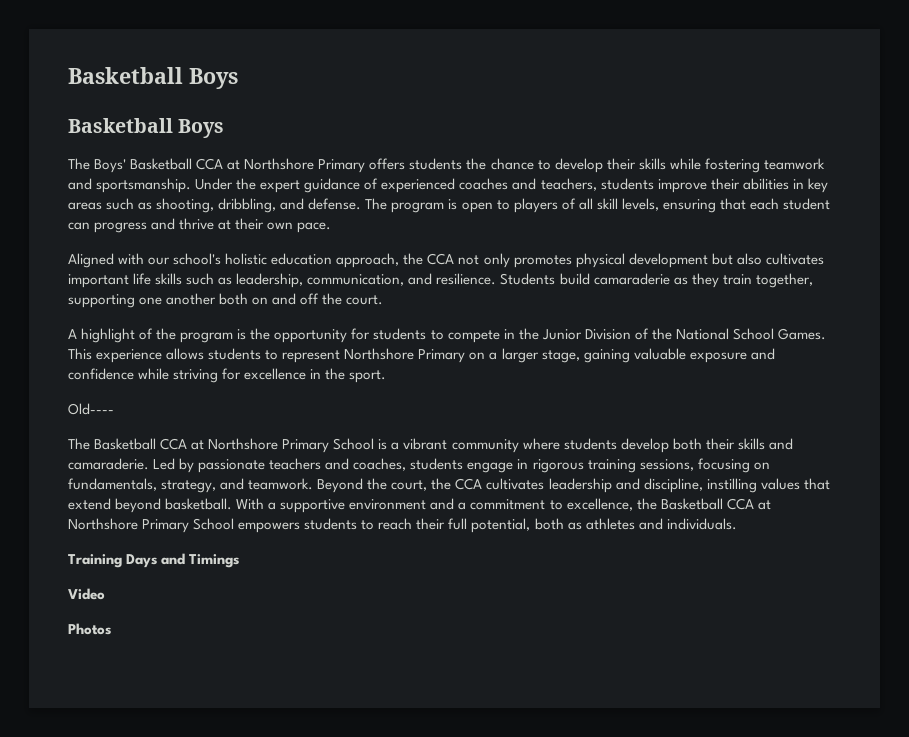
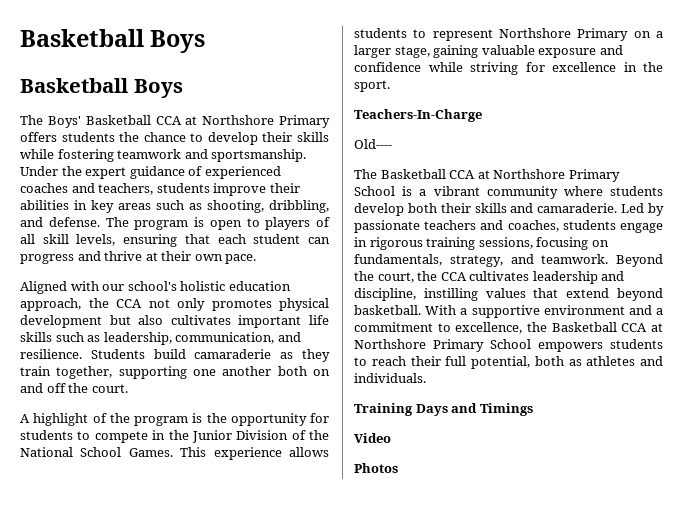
+ Teachers-In-Charge

